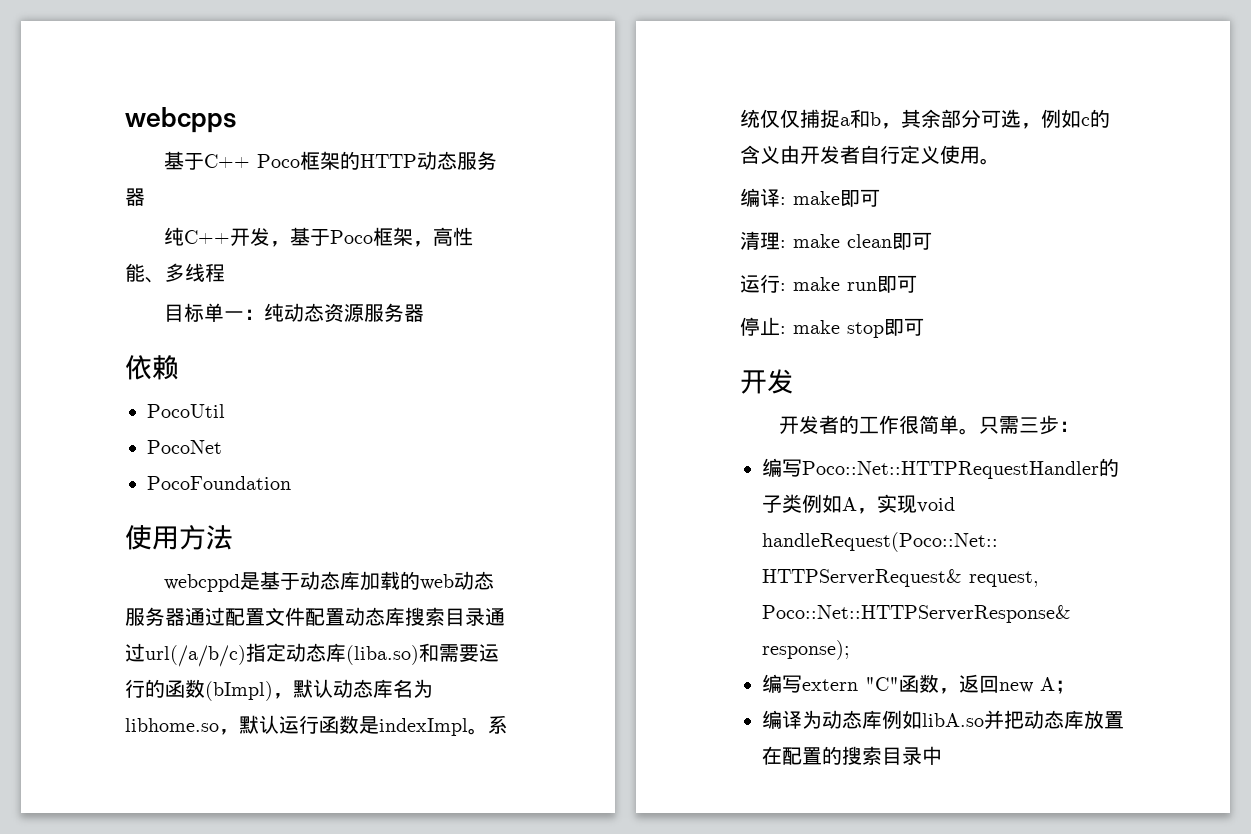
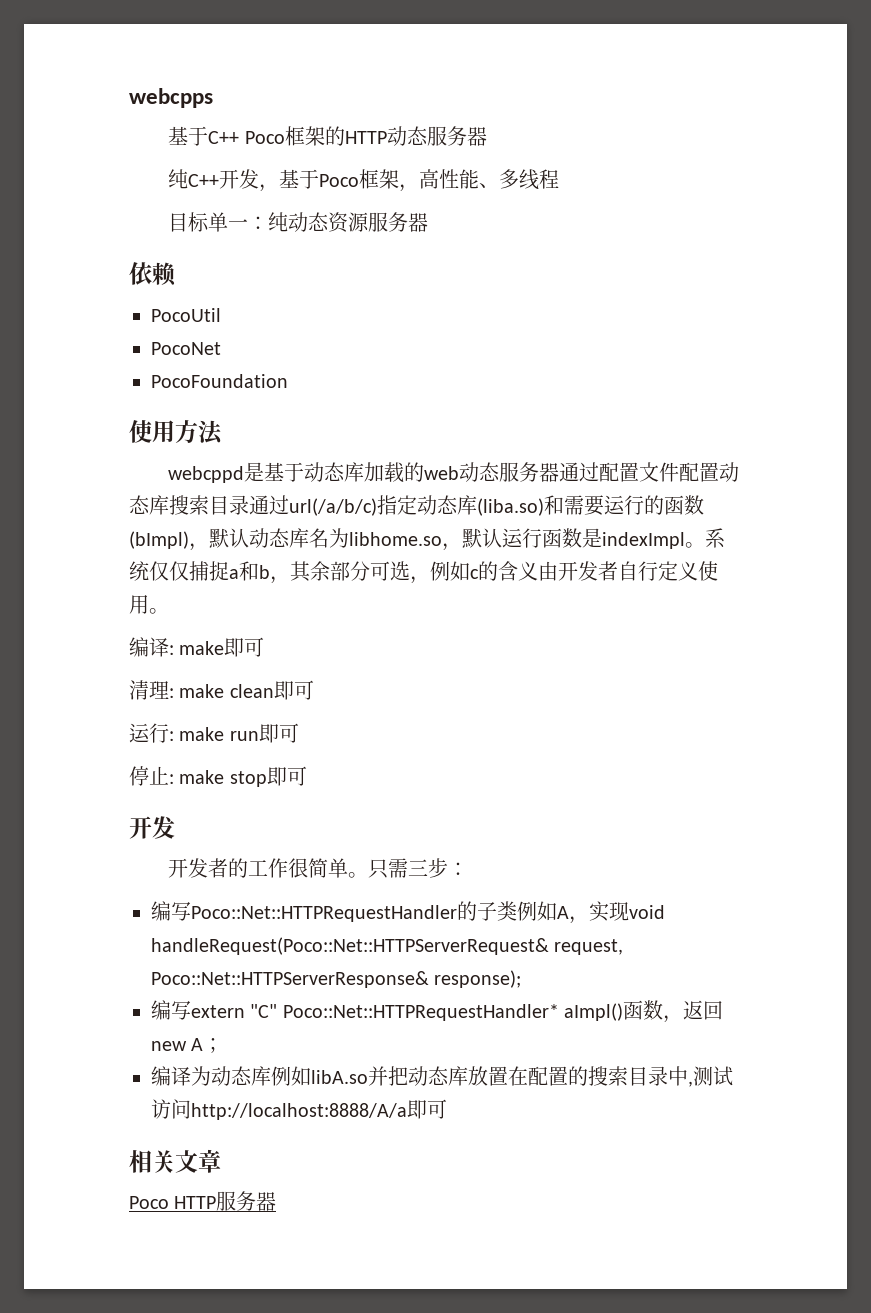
- 编写extern "C"函数，返回new A；
+ 编写extern "C" Poco::Net::HTTPRequestHandler* aImpl()函数，返回new A；
- 编译为动态库例如libA.so并把动态库放置在配置的搜索目录中
+ 编译为动态库例如libA.so并把动态库放置在配置的搜索目录中,测试访问http://localhost:8888/A/a即可
+ 相关文章
+ Poco HTTP服务器

